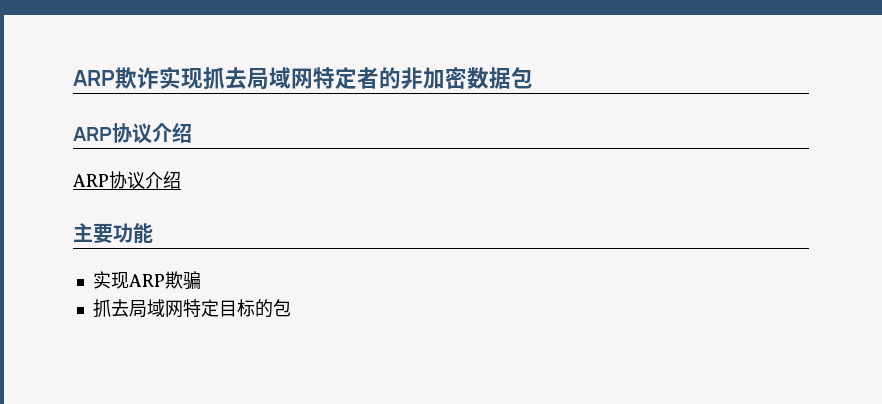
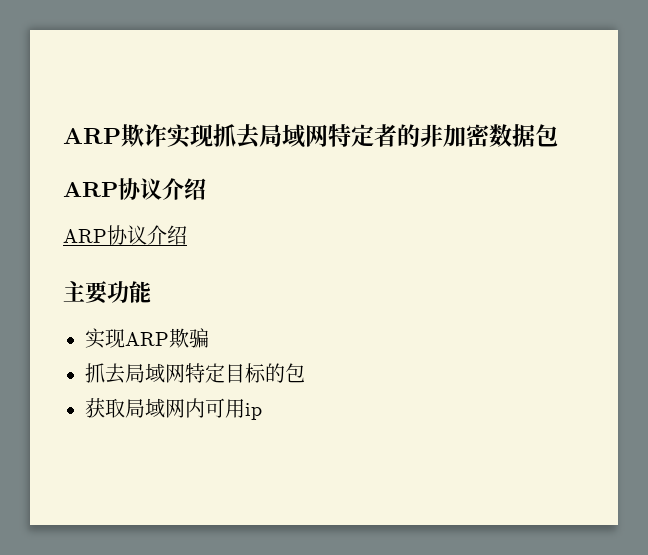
+ 获取局域网内可用ip

